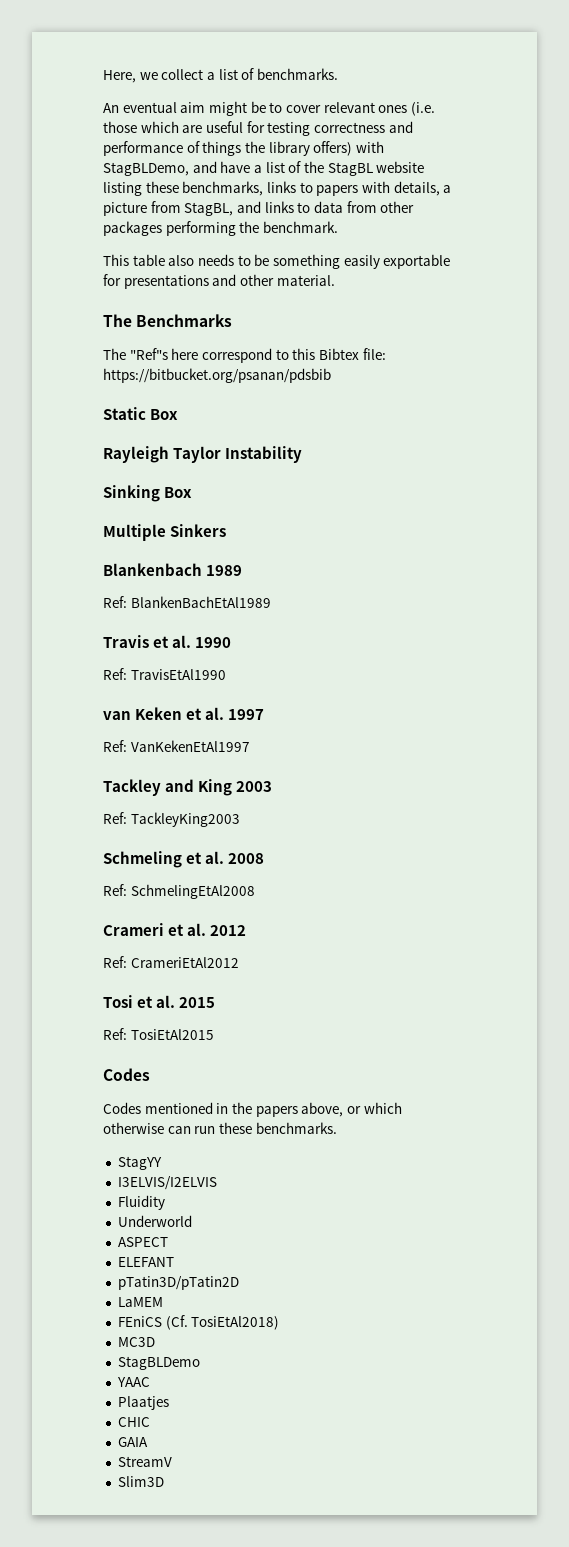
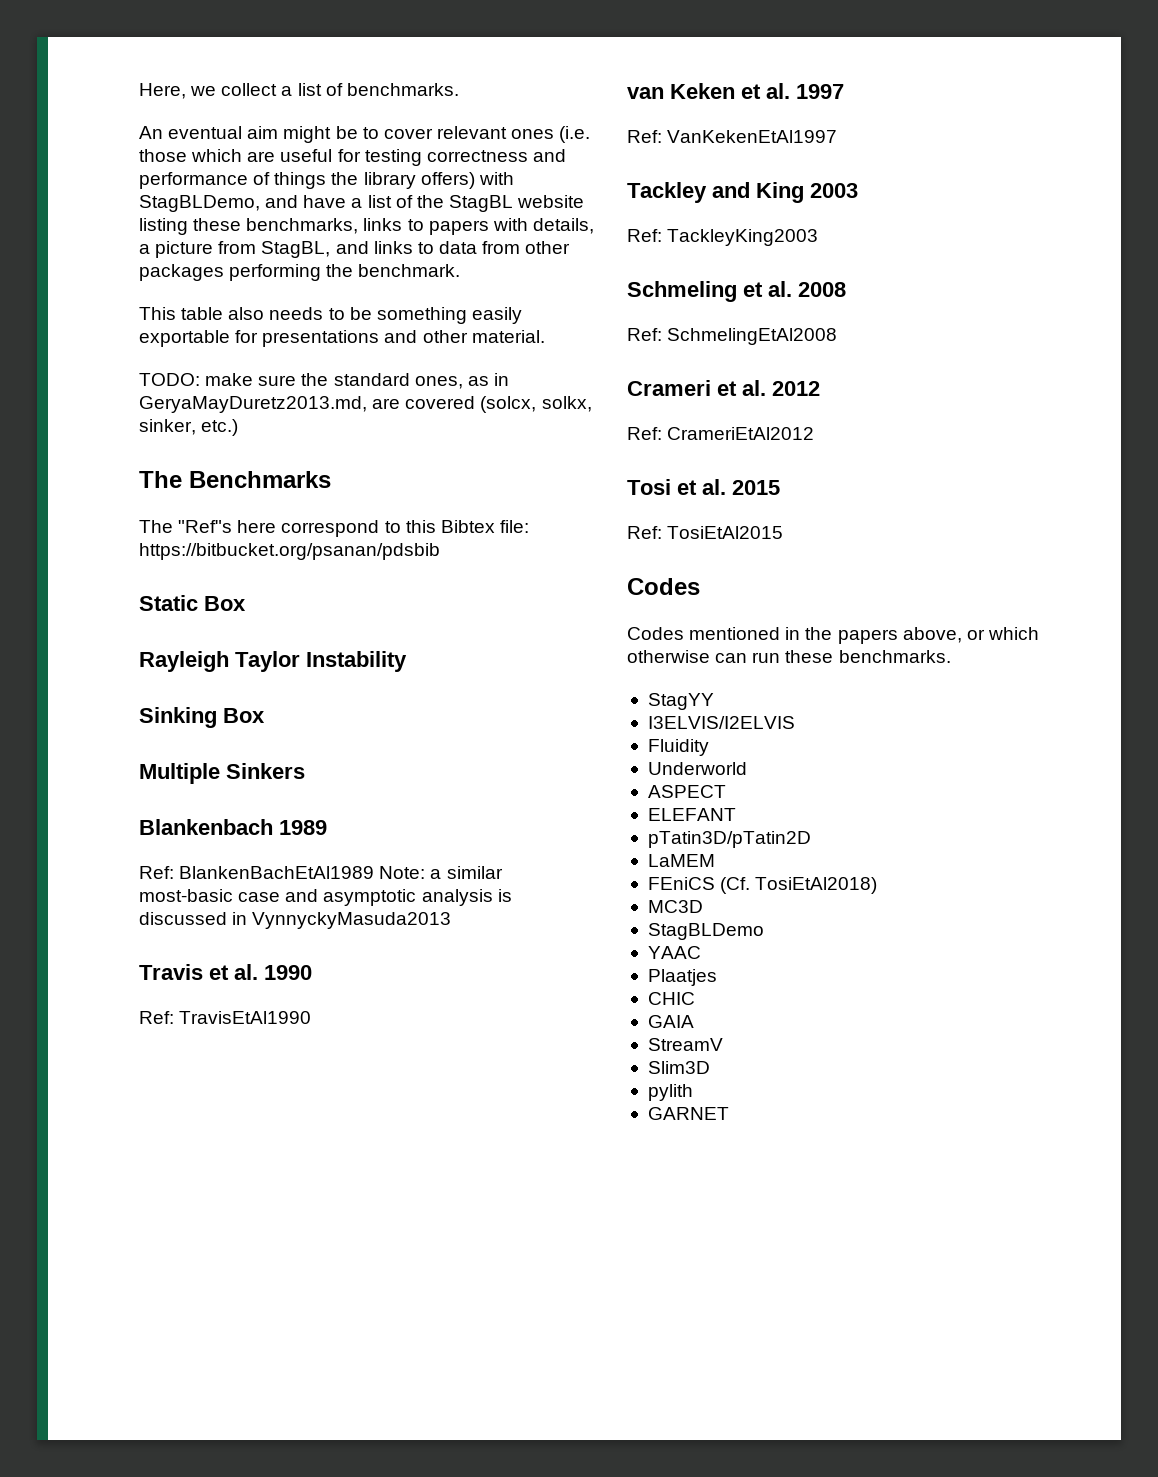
+ TODO: make sure the standard ones, as in GeryaMayDuretz2013.md, are covered (solcx, solkx, sinker, etc.)
- Ref: BlankenBachEtAl1989
+ Ref: BlankenBachEtAl1989 Note: a similar most-basic case and asymptotic analysis is discussed in VynnyckyMasuda2013
+ pylith
+ GARNET

